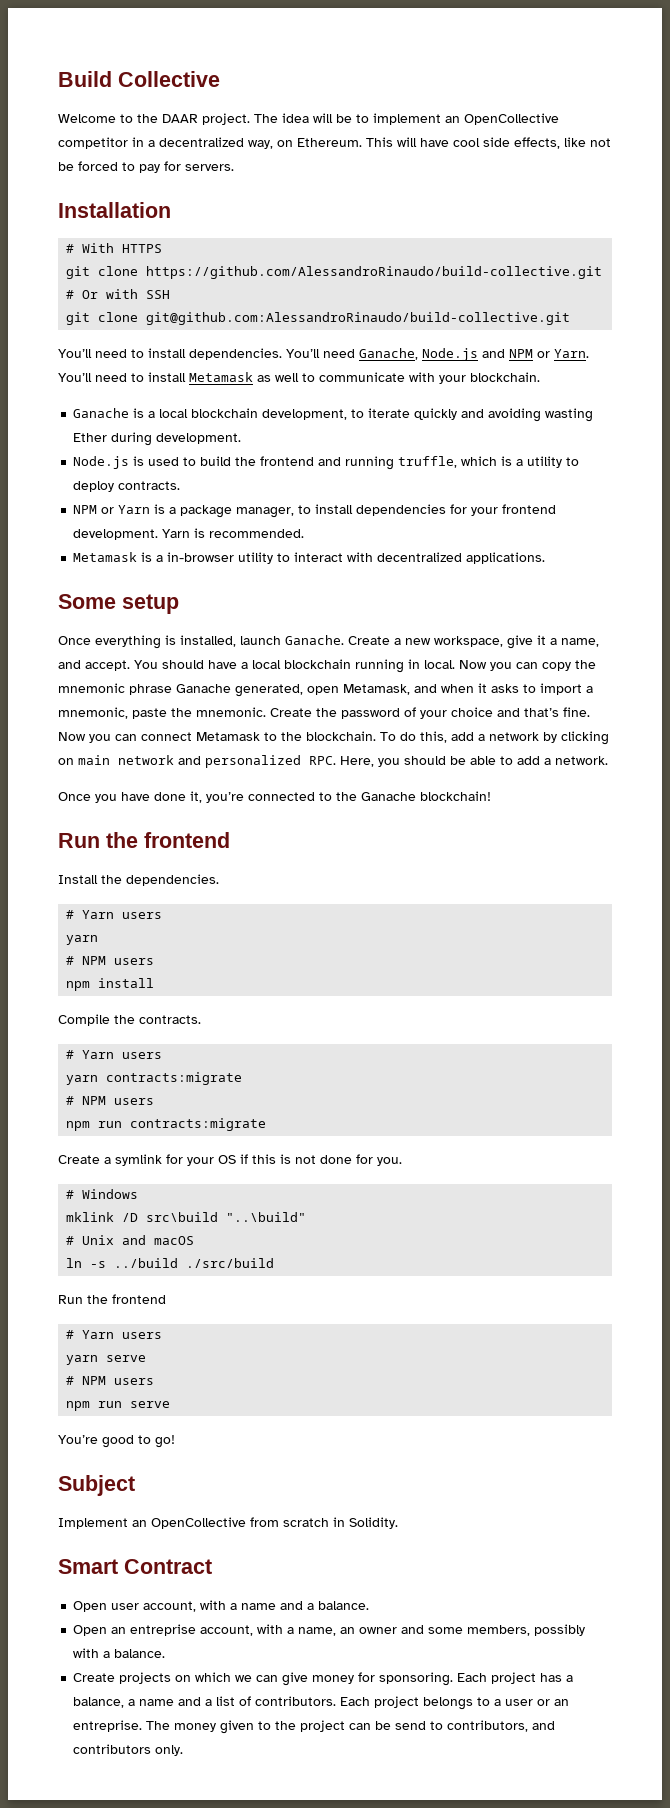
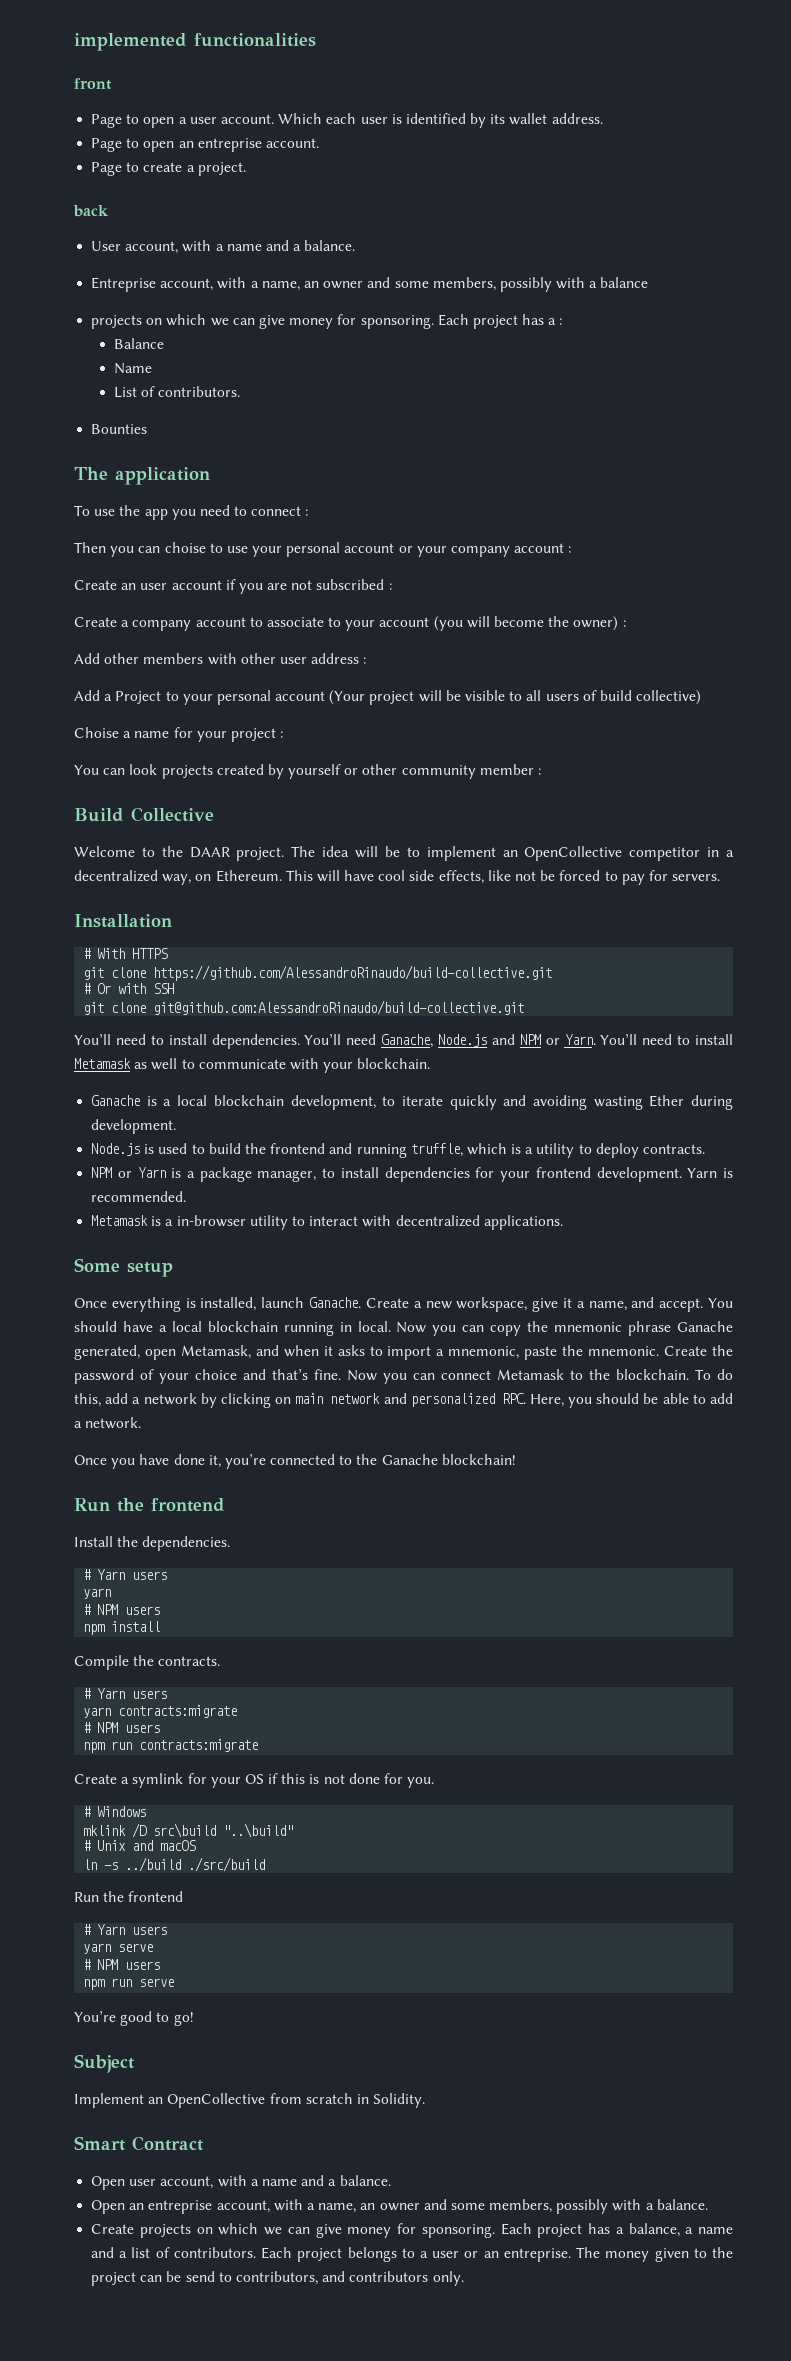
+ implemented functionalities
+ front
+ Page to open a user account. Which each user is identified by its wallet address.
+ Page to open an entreprise account.
+ Page to create a project.
+ back
+ User account, with a name and a balance.
+ Entreprise account, with a name, an owner and some members, possibly with a balance
+ projects on which we can give money for sponsoring. Each project has a :
+ Balance
+ Name
+ List of contributors.
+ Bounties
+ The application
+ To use the app you need to connect :
+ Then you can choise to use your personal account or your company account :
+ Create an user account if you are not subscribed :
+ Create a company account to associate to your account (you will become the owner) :
+ Add other members with other user address :
+ Add a Project to your personal account (Your project will be visible to all users of build collective)
+ Choise a name for your project :
+ You can look projects created by yourself or other community member :

